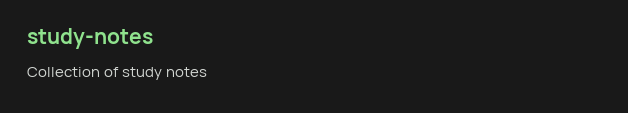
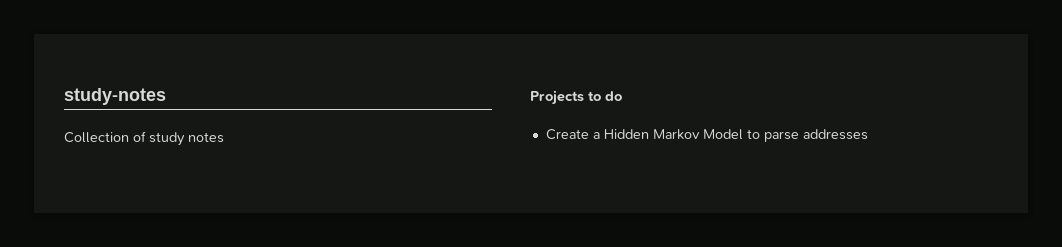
+ Projects to do
+ Create a Hidden Markov Model to parse addresses

